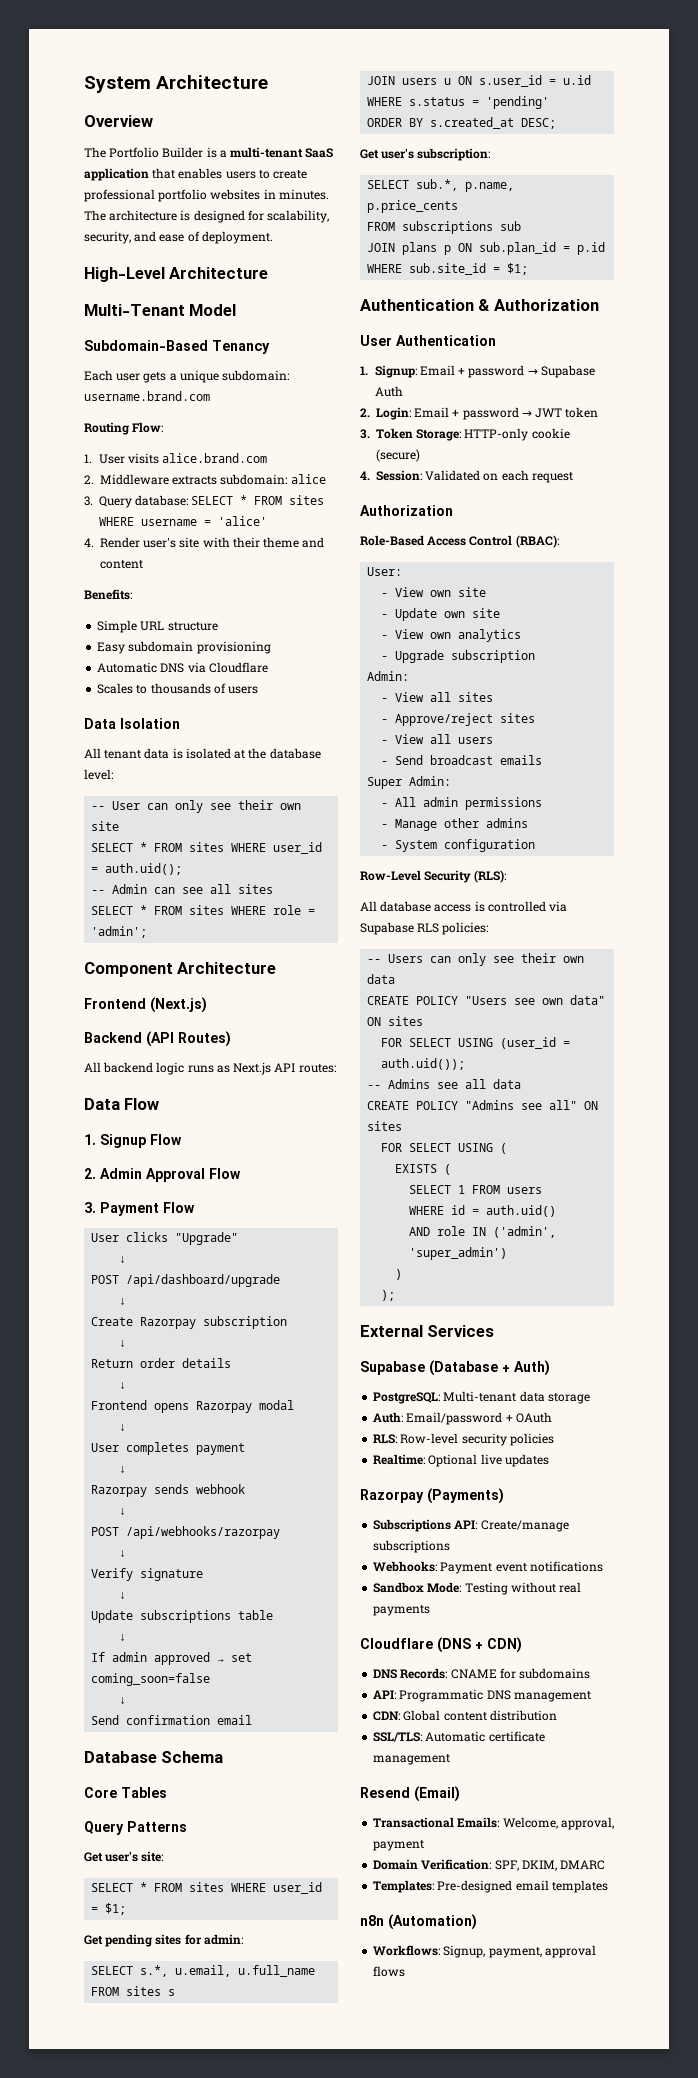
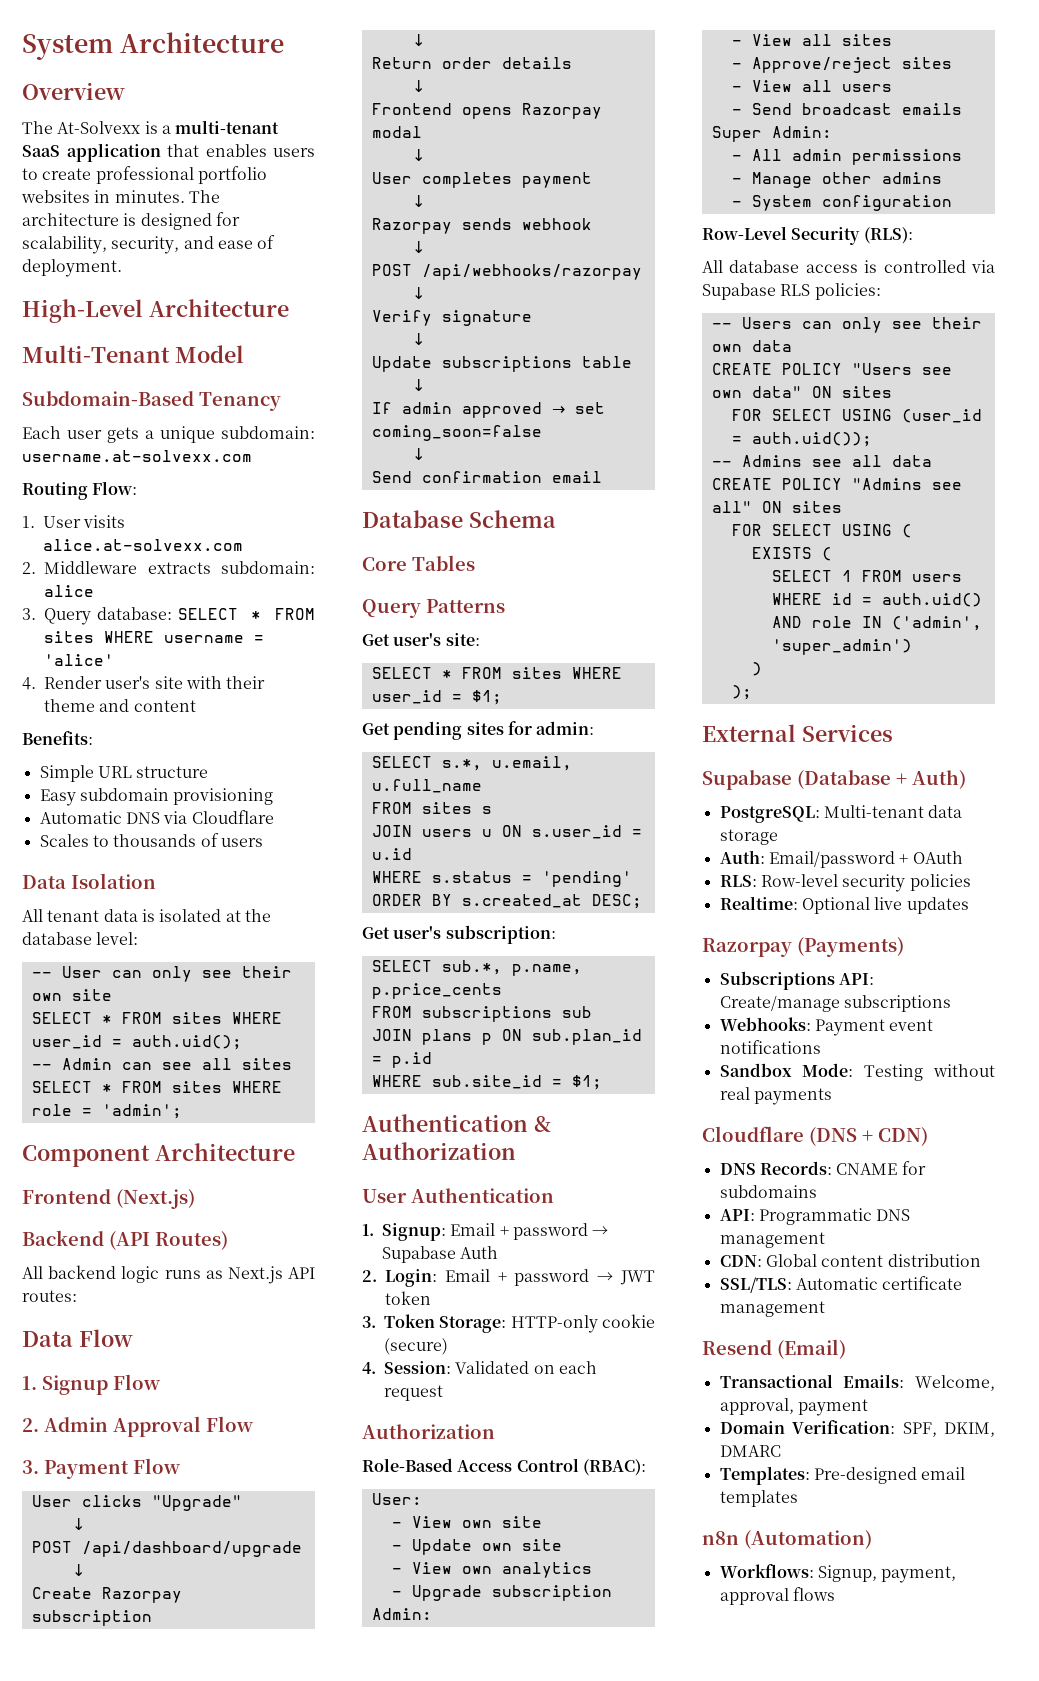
- The Portfolio Builder is a multi-tenant SaaS application that enables users to create professional portfolio websites in minutes.
+ The At-Solvexx is a multi-tenant SaaS application that enables users to create professional portfolio websites in minutes.
- Each user gets a unique subdomain: username.brand.com
+ Each user gets a unique subdomain: username.at-solvexx.com
- 1. User visits alice.brand.com
+ 1. User visits alice.at-solvexx.com

